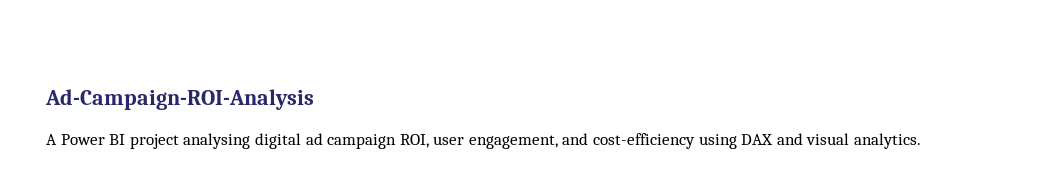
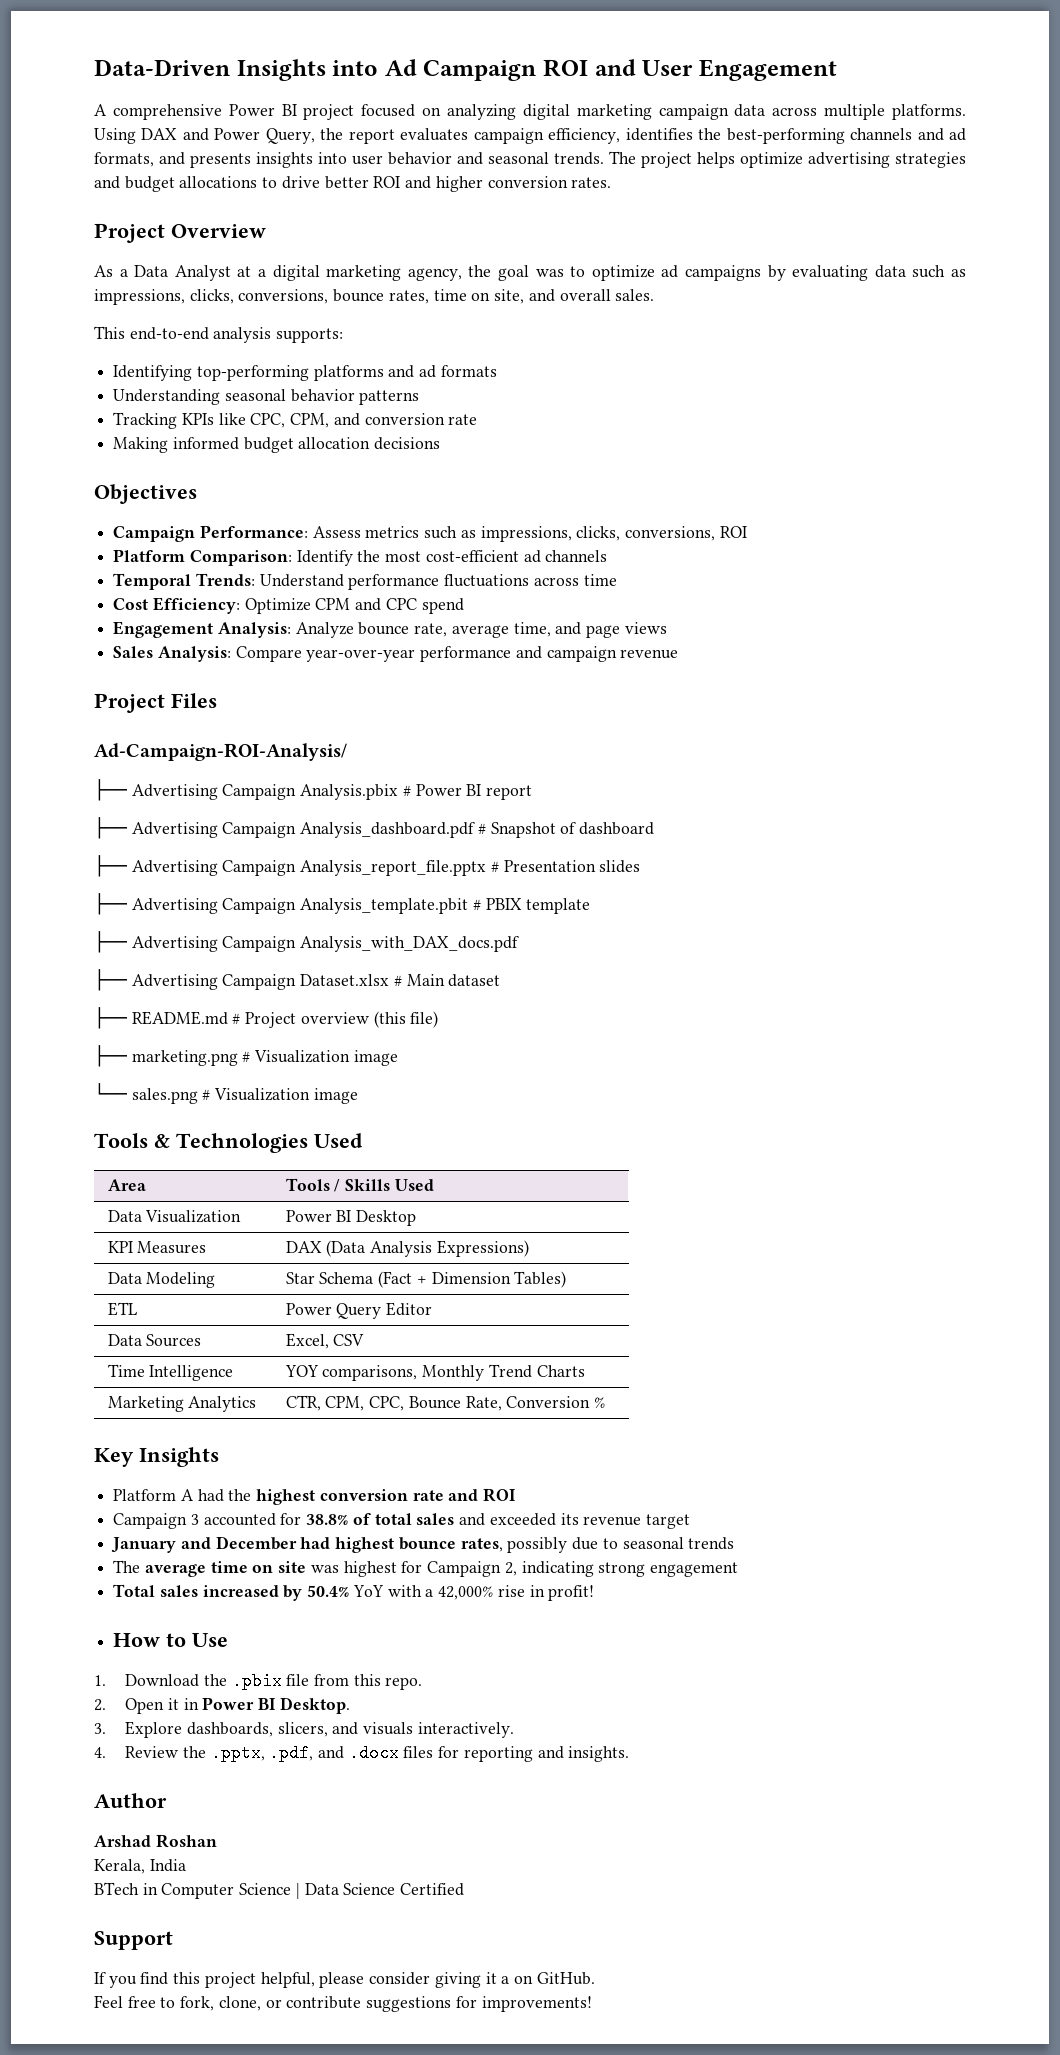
- Ad-Campaign-ROI-Analysis
- A Power BI project analysing digital ad campaign ROI, user engagement, and cost-efficiency using DAX and visual analytics.
+ Data-Driven Insights into Ad Campaign ROI and User Engagement
+ A comprehensive Power BI project focused on analyzing digital marketing campaign data across multiple platforms. Using DAX and Power Query, the report evaluates campaign efficiency, identifies the best-performing channels and ad formats, and presents insights into user behavior and seasonal trends. The project helps optimize advertising strategies and budget allocations to drive better ROI and higher conversion rates.
+ Project Overview
+ As a Data Analyst at a digital marketing agency, the goal was to optimize ad campaigns by evaluating data such as impressions, clicks, conversions, bounce rates, time on site, and overall sales.
+ This end-to-end analysis supports:
+ Identifying top-performing platforms and ad formats
+ Understanding seasonal behavior patterns
+ Tracking KPIs like CPC, CPM, and conversion rate
+ Making informed budget allocation decisions
+ Objectives
+ Campaign Performance: Assess metrics such as impressions, clicks, conversions, ROI
+ Platform Comparison: Identify the most cost-efficient ad channels
+ Temporal Trends: Understand performance fluctuations across time
+ Cost Efficiency: Optimize CPM and CPC spend
+ Engagement Analysis: Analyze bounce rate, average time, and page views
+ Sales Analysis: Compare year-over-year performance and campaign revenue
+ Project Files
+ Ad-Campaign-ROI-Analysis/
+ ├── Advertising Campaign Analysis.pbix # Power BI report
+ ├── Advertising Campaign Analysis_dashboard.pdf # Snapshot of dashboard
+ ├── Advertising Campaign Analysis_report_file.pptx # Presentation slides
+ ├── Advertising Campaign Analysis_template.pbit # PBIX template
+ ├── Advertising Campaign Analysis_with_DAX_docs.pdf
+ ├── Advertising Campaign Dataset.xlsx # Main dataset
+ ├── README.md # Project overview (this file)
+ ├── marketing.png # Visualization image
+ └── sales.png # Visualization image
+ Tools & Technologies Used
+ Area | Tools / Skills Used
+ Data Visualization | Power BI Desktop
+ KPI Measures | DAX (Data Analysis Expressions)
+ Data Modeling | Star Schema (Fact + Dimension Tables)
+ ETL | Power Query Editor
+ Data Sources | Excel, CSV
+ Time Intelligence | YOY comparisons, Monthly Trend Charts
+ Marketing Analytics | CTR, CPM, CPC, Bounce Rate, Conversion %
+ Key Insights
+ Platform A had the highest conversion rate and ROI
+ Campaign 3 accounted for 38.8% of total sales and exceeded its revenue target
+ January and December had highest bounce rates, possibly due to seasonal trends
+ The average time on site was highest for Campaign 2, indicating strong engagement
+ Total sales increased by 50.4% YoY with a 42,000% rise in profit!
+ How to Use
+ 1. Download the .pbix file from this repo.
+ 2. Open it in Power BI Desktop.
+ 3. Explore dashboards, slicers, and visuals interactively.
+ 4. Review the .pptx, .pdf, and .docx files for reporting and insights.
+ Author
+ Arshad Roshan
+ Kerala, India
+ BTech in Computer Science | Data Science Certified
+ Support
+ If you find this project helpful, please consider giving it a on GitHub.
+ Feel free to fork, clone, or contribute suggestions for improvements!

